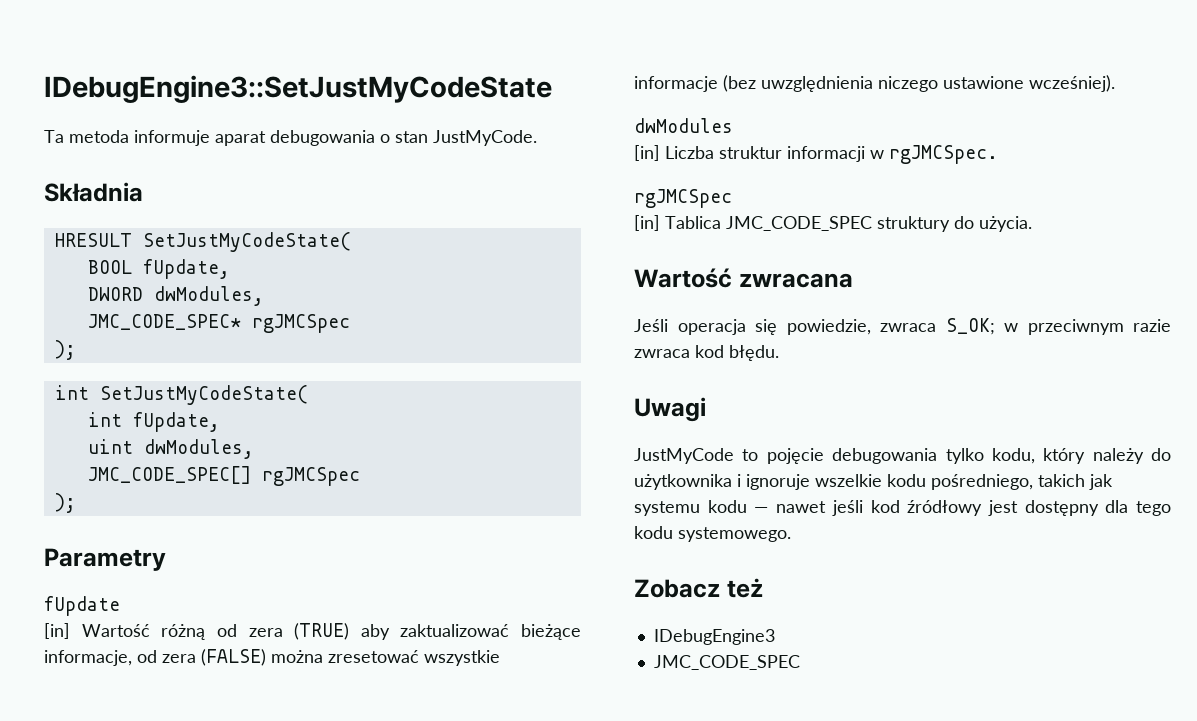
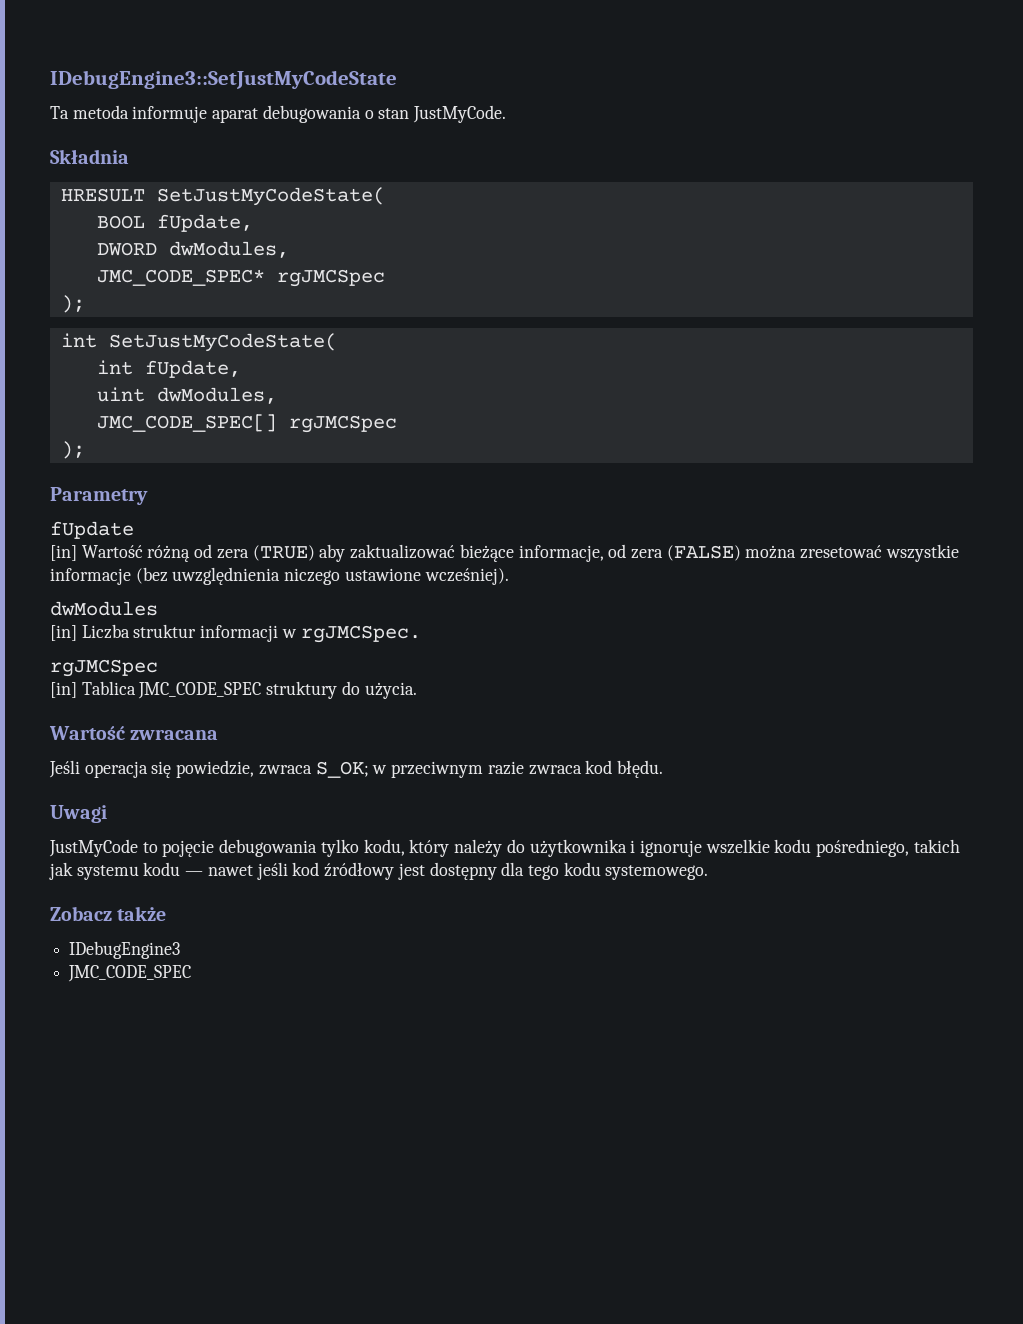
- Zobacz też
+ Zobacz także

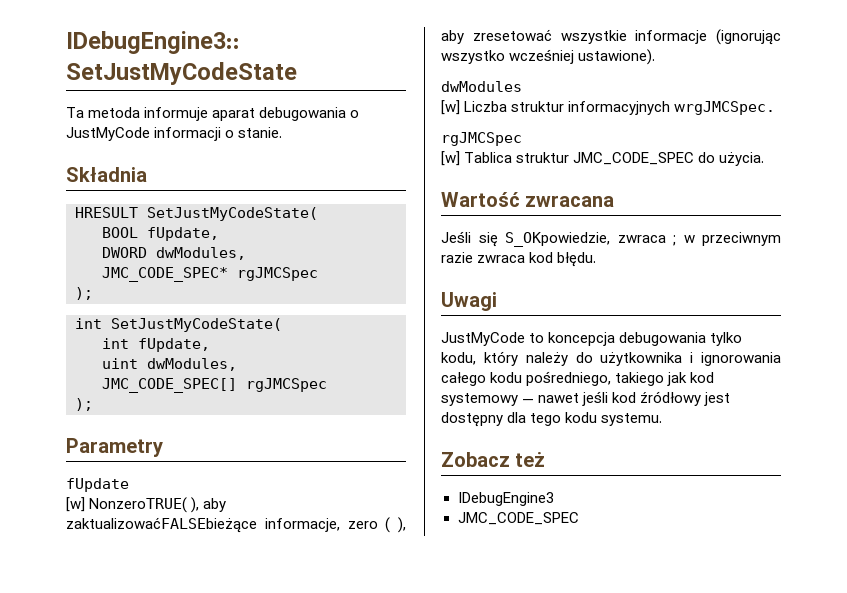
- Ta metoda informuje aparat debugowania o stan JustMyCode.
+ Ta metoda informuje aparat debugowania o JustMyCode informacji o stanie.
- [in] Wartość różną od zera (TRUE) aby zaktualizować bieżące informacje, od zera (FALSE) można zresetować wszystkie informacje (bez uwzględnienia niczego ustawione wcześniej).
+ [w] NonzeroTRUE( ), aby zaktualizowaćFALSEbieżące informacje, zero ( ), aby zresetować wszystkie informacje (ignorując wszystko wcześniej ustawione).
- [in] Liczba struktur informacji w rgJMCSpec.
+ [w] Liczba struktur informacyjnych wrgJMCSpec.
  rgJMCSpec
- [in] Tablica JMC_CODE_SPEC struktury do użycia.
+ [w] Tablica struktur JMC_CODE_SPEC do użycia.
- Jeśli operacja się powiedzie, zwraca S_OK; w przeciwnym razie zwraca kod błędu.
+ Jeśli się S_OKpowiedzie, zwraca ; w przeciwnym razie zwraca kod błędu.
- JustMyCode to pojęcie debugowania tylko kodu, który należy do użytkownika i ignoruje wszelkie kodu pośredniego, takich jak systemu kodu — nawet jeśli kod źródłowy jest dostępny dla tego kodu systemowego.
+ JustMyCode to koncepcja debugowania tylko kodu, który należy do użytkownika i ignorowania całego kodu pośredniego, takiego jak kod systemowy — nawet jeśli kod źródłowy jest dostępny dla tego kodu systemu.
- Zobacz także
+ Zobacz też

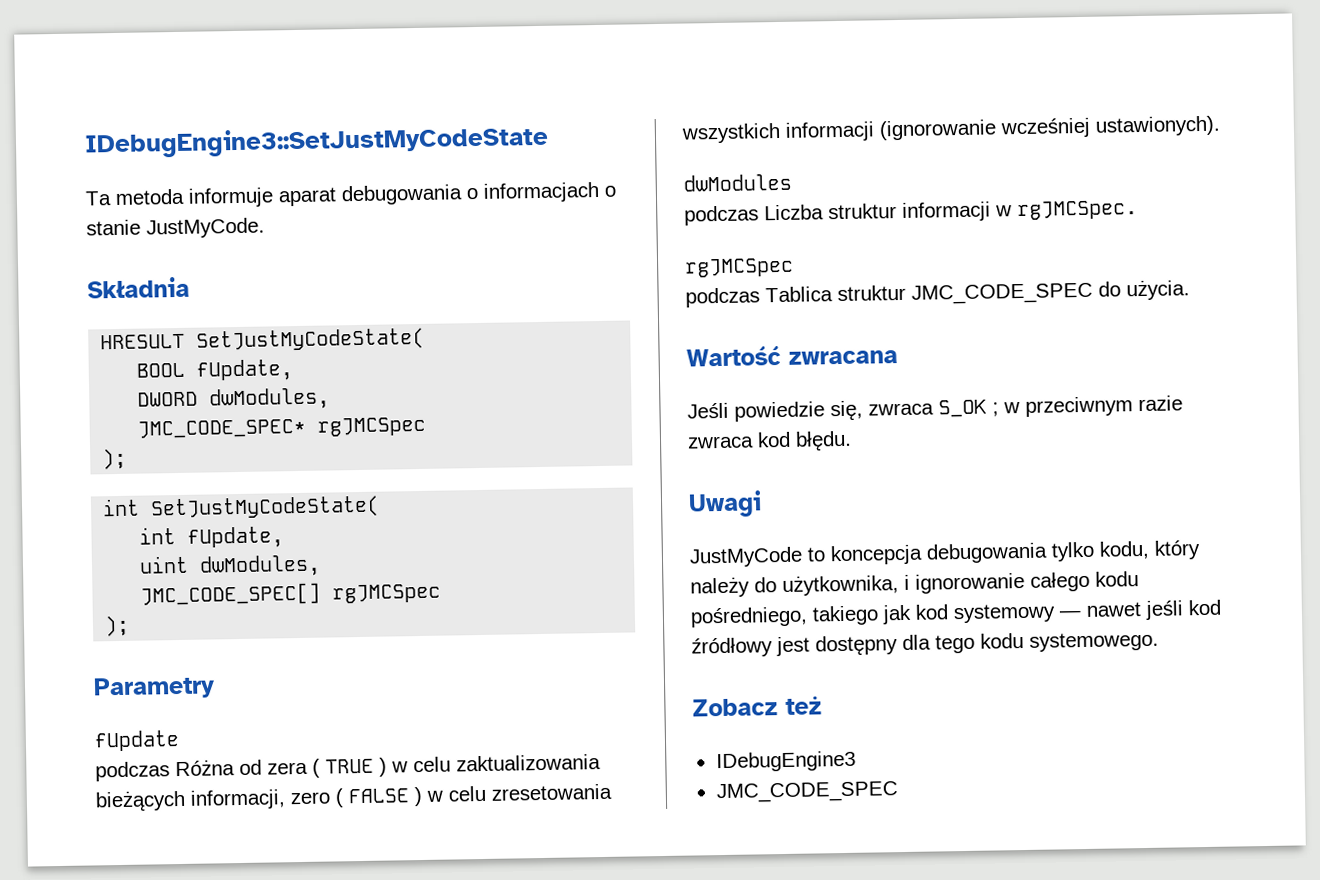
- Ta metoda informuje aparat debugowania o JustMyCode informacji o stanie.
+ Ta metoda informuje aparat debugowania o informacjach o stanie JustMyCode.
- [w] NonzeroTRUE( ), aby zaktualizowaćFALSEbieżące informacje, zero ( ), aby zresetować wszystkie informacje (ignorując wszystko wcześniej ustawione).
+ podczas Różna od zera ( TRUE ) w celu zaktualizowania bieżących informacji, zero ( FALSE ) w celu zresetowania wszystkich informacji (ignorowanie wcześniej ustawionych).
- [w] Liczba struktur informacyjnych wrgJMCSpec.
+ podczas Liczba struktur informacji w rgJMCSpec.
  rgJMCSpec
- [w] Tablica struktur JMC_CODE_SPEC do użycia.
+ podczas Tablica struktur JMC_CODE_SPEC do użycia.
- Jeśli się S_OKpowiedzie, zwraca ; w przeciwnym razie zwraca kod błędu.
+ Jeśli powiedzie się, zwraca S_OK ; w przeciwnym razie zwraca kod błędu.
- JustMyCode to koncepcja debugowania tylko kodu, który należy do użytkownika i ignorowania całego kodu pośredniego, takiego jak kod systemowy — nawet jeśli kod źródłowy jest dostępny dla tego kodu systemu.
+ JustMyCode to koncepcja debugowania tylko kodu, który należy do użytkownika, i ignorowanie całego kodu pośredniego, takiego jak kod systemowy — nawet jeśli kod źródłowy jest dostępny dla tego kodu systemowego.

